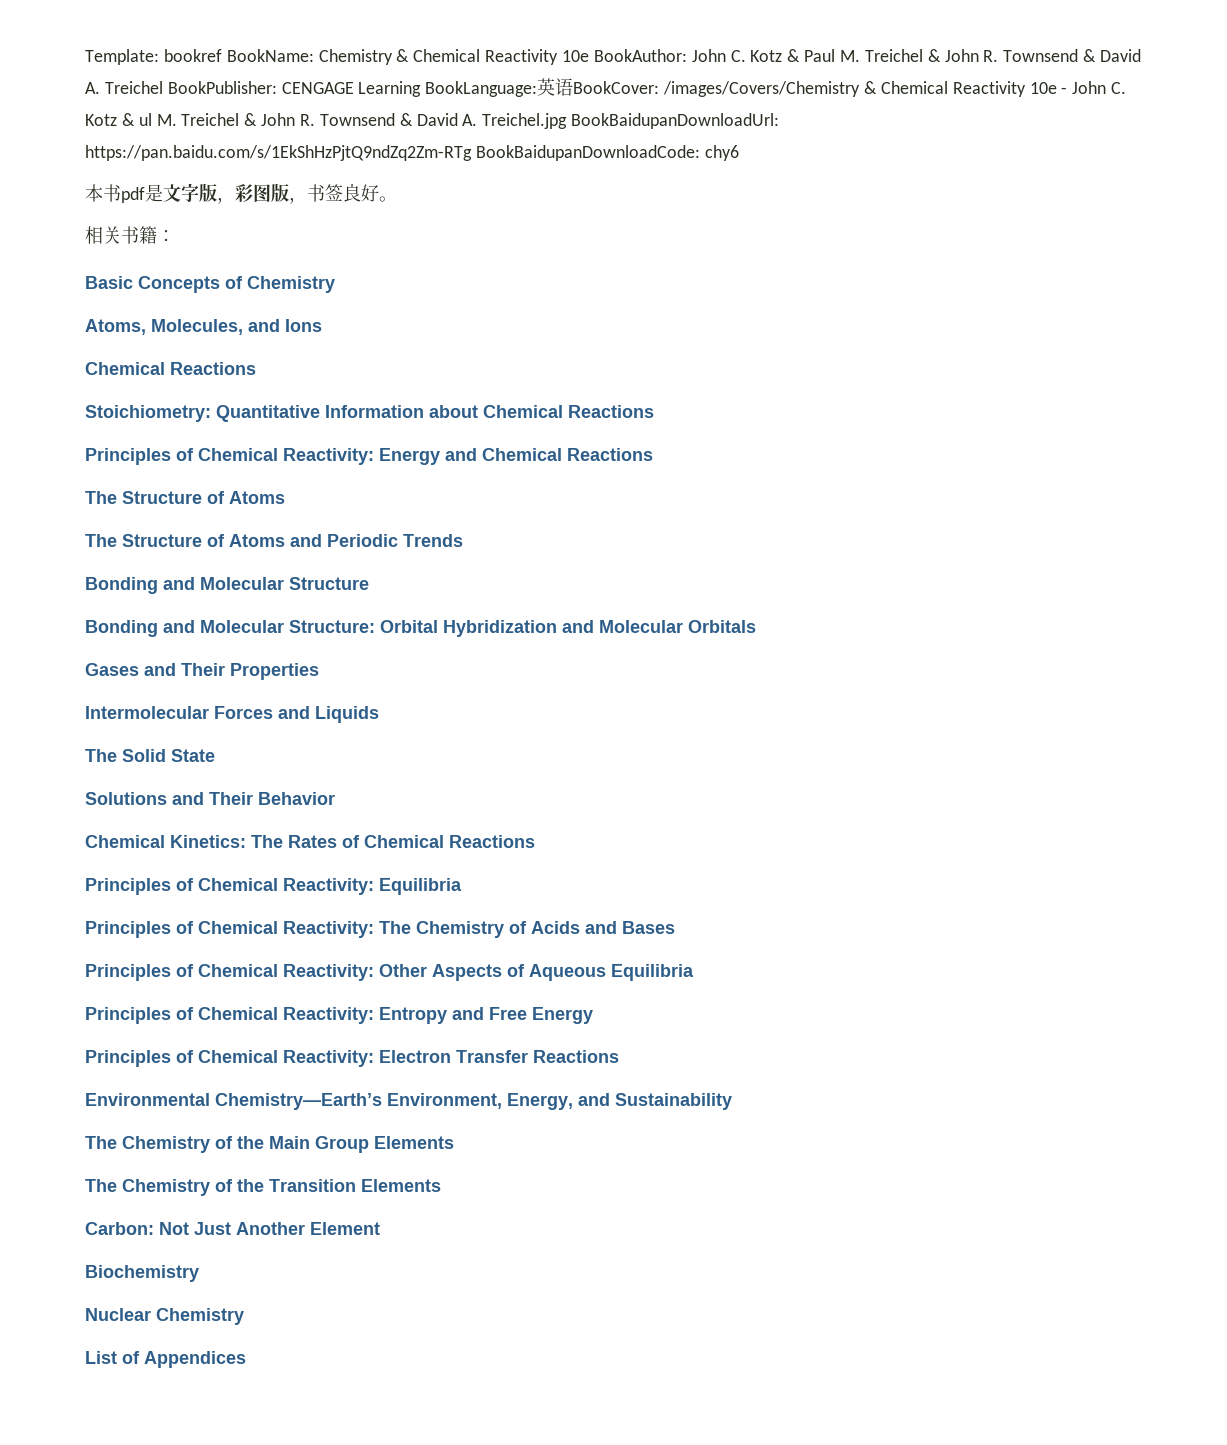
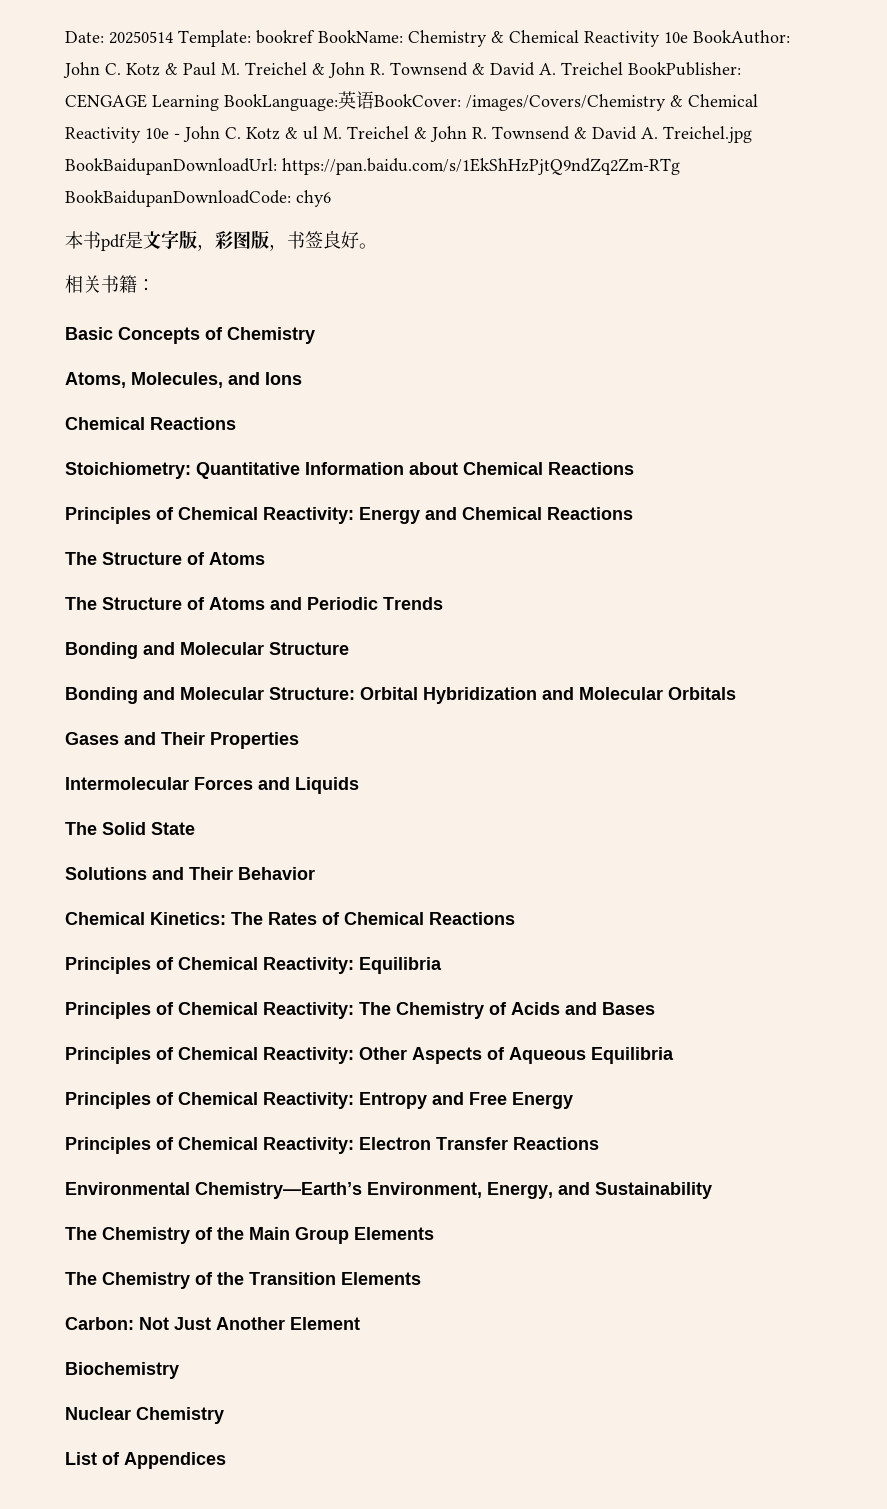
- Template: bookref BookName: Chemistry & Chemical Reactivity 10e BookAuthor: John C. Kotz & Paul M. Treichel & John R. Townsend & David A. Treichel BookPublisher: CENGAGE Learning BookLanguage:英语BookCover: /images/Covers/Chemistry & Chemical Reactivity 10e - John C. Kotz & ul M. Treichel & John R. Townsend & David A. Treichel.jpg BookBaidupanDownloadUrl: https://pan.baidu.com/s/1EkShHzPjtQ9ndZq2Zm-RTg BookBaidupanDownloadCode: chy6
+ Date: 20250514 Template: bookref BookName: Chemistry & Chemical Reactivity 10e BookAuthor: John C. Kotz & Paul M. Treichel & John R. Townsend & David A. Treichel BookPublisher: CENGAGE Learning BookLanguage:英语BookCover: /images/Covers/Chemistry & Chemical Reactivity 10e - John C. Kotz & ul M. Treichel & John R. Townsend & David A. Treichel.jpg BookBaidupanDownloadUrl: https://pan.baidu.com/s/1EkShHzPjtQ9ndZq2Zm-RTg BookBaidupanDownloadCode: chy6

